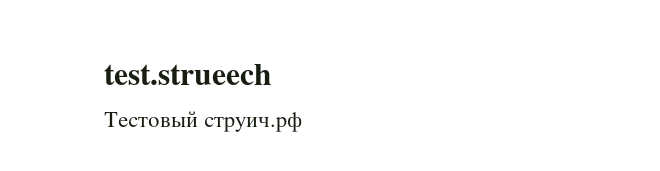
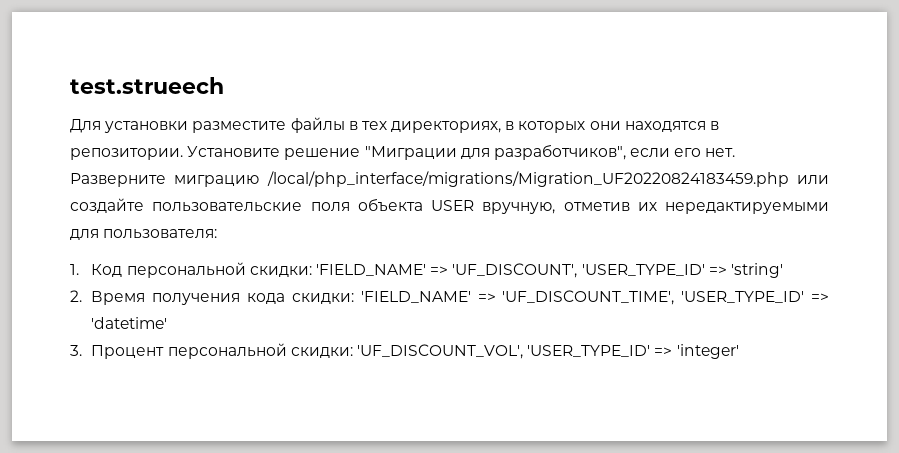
- Тестовый струич.рф
+ Для установки разместите файлы в тех директориях, в которых они находятся в репозитории. Установите решение "Миграции для разработчиков", если его нет. Разверните миграцию /local/php_interface/migrations/Migration_UF20220824183459.php или создайте пользовательские поля объекта USER вручную, отметив их нередактируемыми для пользователя:
+ 1. Код персональной скидки: 'FIELD_NAME' => 'UF_DISCOUNT', 'USER_TYPE_ID' => 'string'
+ 2. Время получения кода скидки: 'FIELD_NAME' => 'UF_DISCOUNT_TIME', 'USER_TYPE_ID' => 'datetime'
+ 3. Процент персональной скидки: 'UF_DISCOUNT_VOL', 'USER_TYPE_ID' => 'integer'

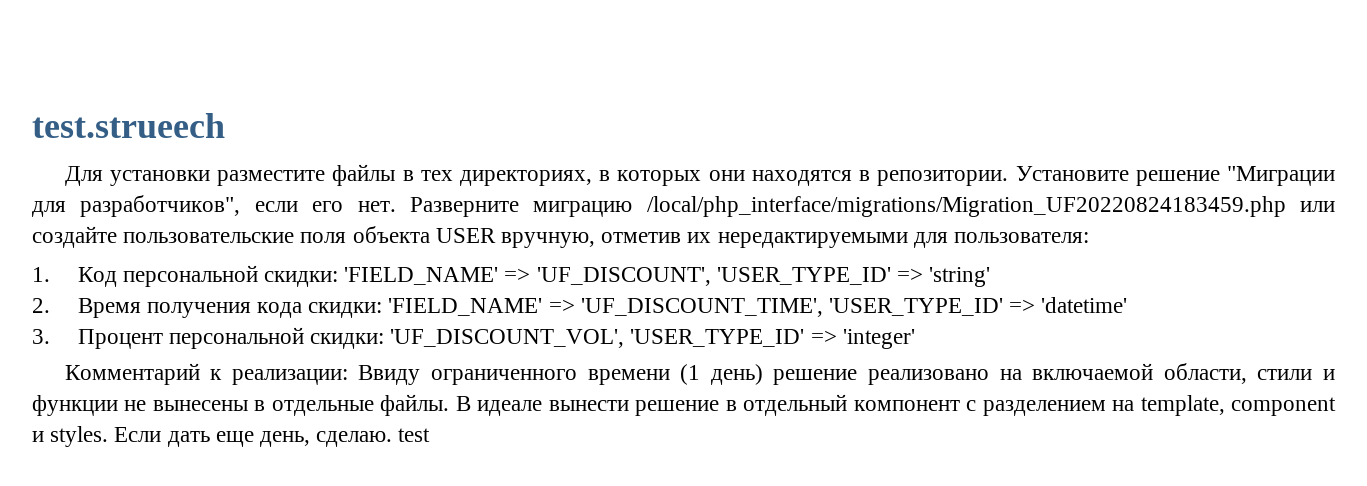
+ Комментарий к реализации: Ввиду ограниченного времени (1 день) решение реализовано на включаемой области, стили и функции не вынесены в отдельные файлы. В идеале вынести решение в отдельный компонент с разделением на template, component и styles. Если дать еще день, сделаю. test

